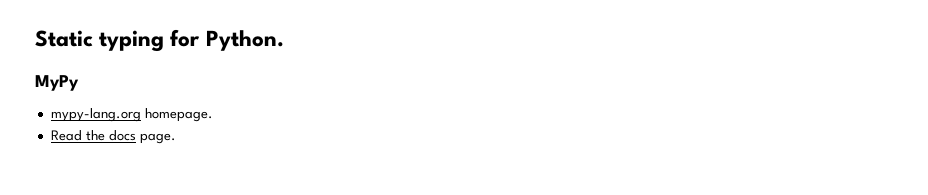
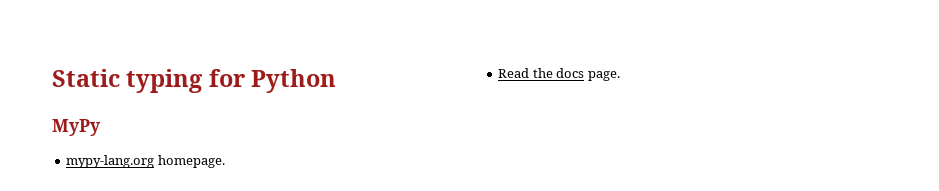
- Static typing for Python.
+ Static typing for Python

